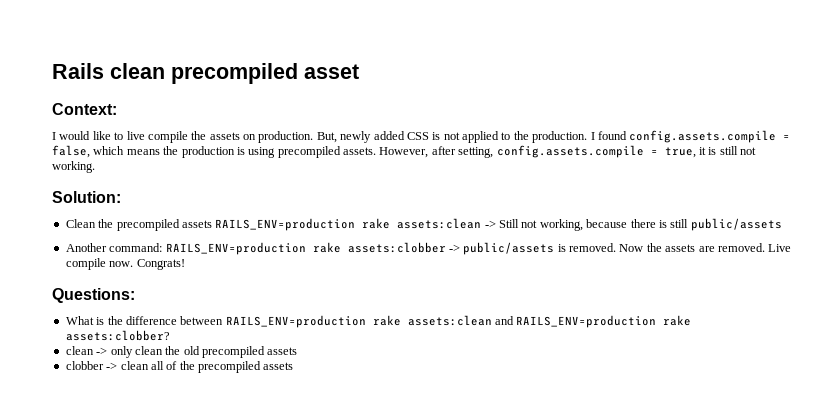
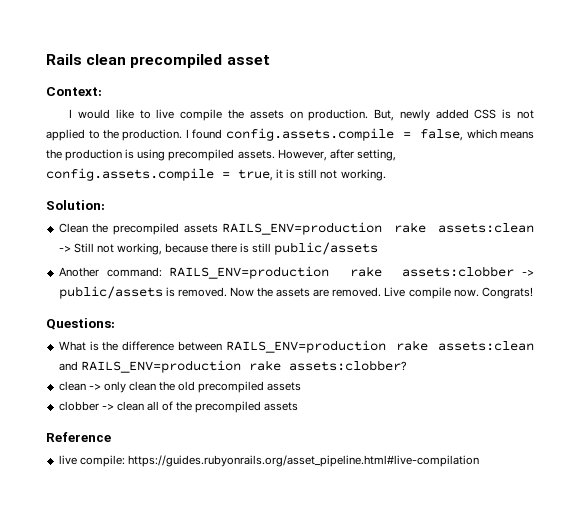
+ Reference
+ live compile: https://guides.rubyonrails.org/asset_pipeline.html#live-compilation

